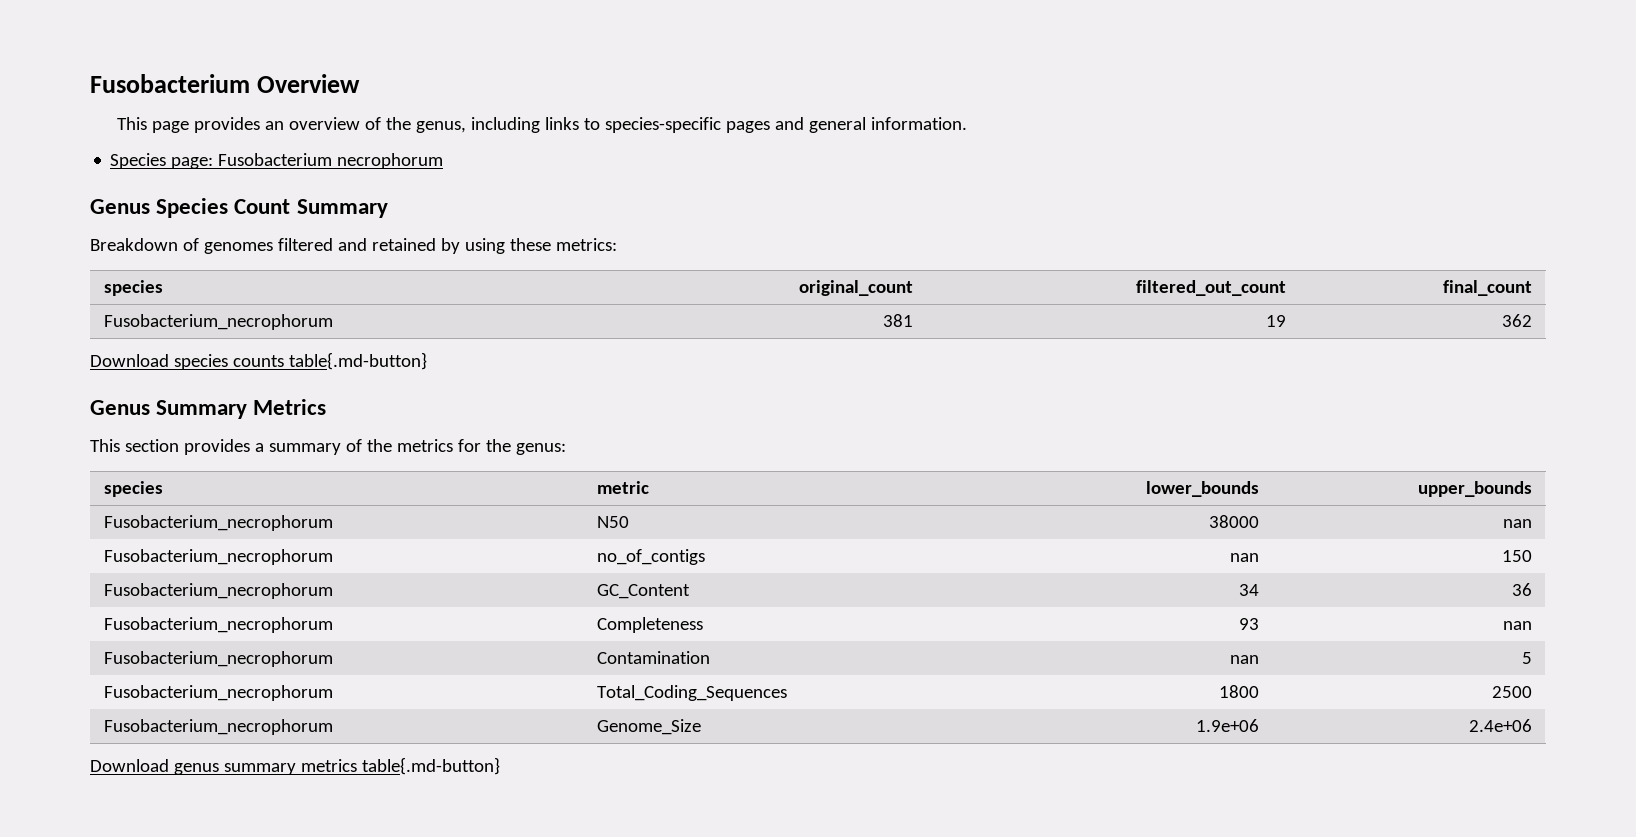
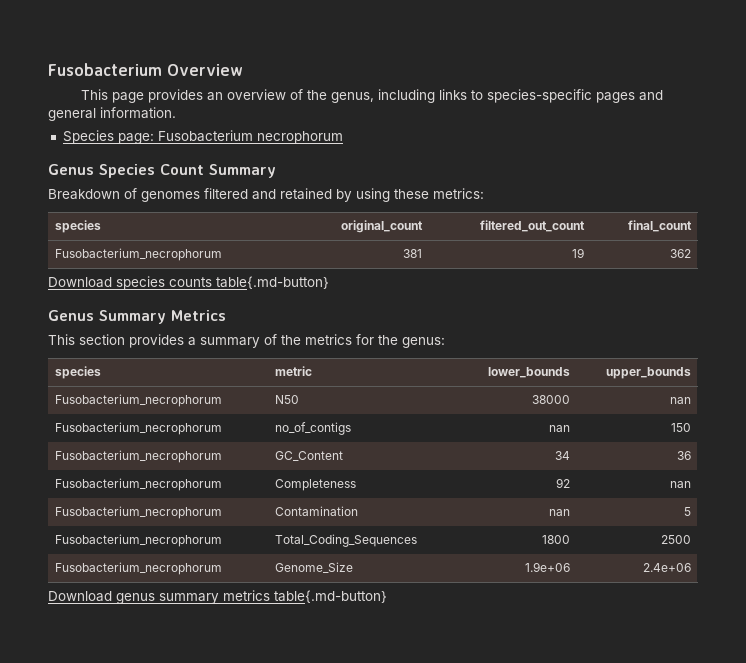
- Fusobacterium_necrophorum | Completeness | 93 | nan
+ Fusobacterium_necrophorum | Completeness | 92 | nan

